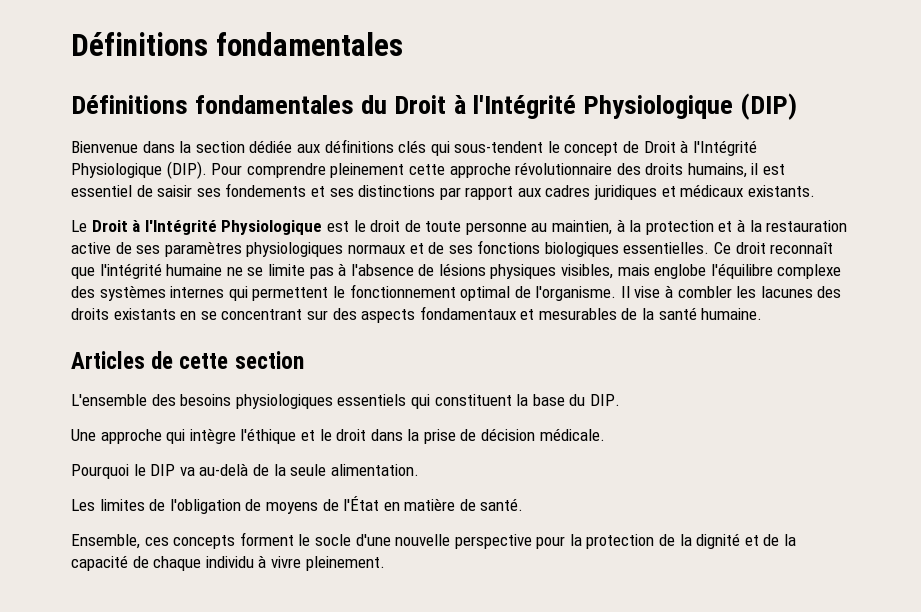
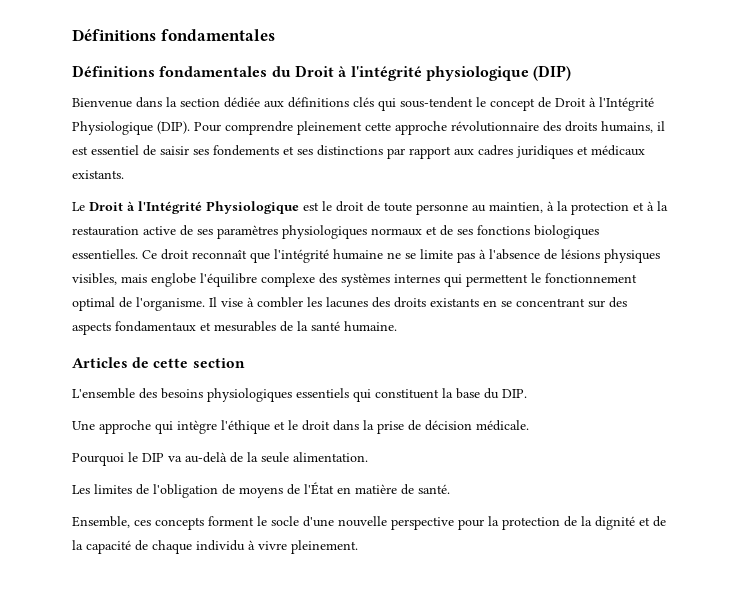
- Définitions fondamentales du Droit à l'Intégrité Physiologique (DIP)
+ Définitions fondamentales du Droit à l'intégrité physiologique (DIP)

